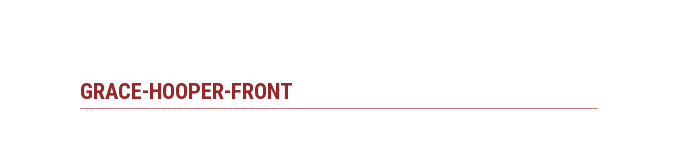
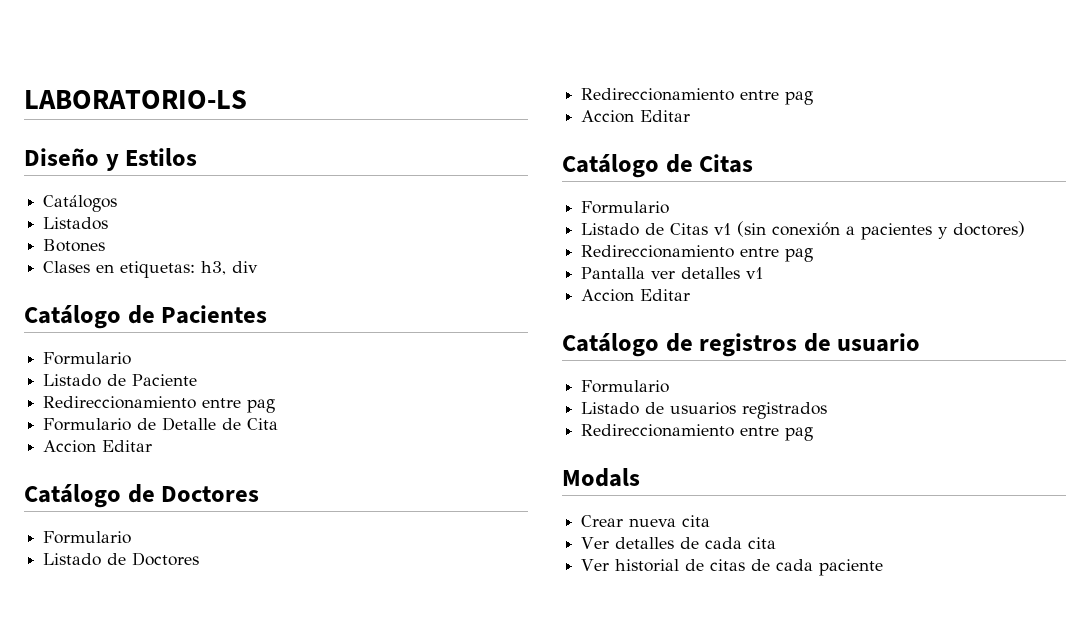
- GRACE-HOOPER-FRONT
+ LABORATORIO-LS
+ Diseño y Estilos
+ Catálogos
+ Listados
+ Botones
+ Clases en etiquetas: h3, div
+ Catálogo de Pacientes
+ Formulario
+ Listado de Paciente
+ Redireccionamiento entre pag
+ Formulario de Detalle de Cita
+ Accion Editar
+ Catálogo de Doctores
+ Formulario
+ Listado de Doctores
+ Redireccionamiento entre pag
+ Accion Editar
+ Catálogo de Citas
+ Formulario
+ Listado de Citas v1 (sin conexión a pacientes y doctores)
+ Redireccionamiento entre pag
+ Pantalla ver detalles v1
+ Accion Editar
+ Catálogo de registros de usuario
+ Formulario
+ Listado de usuarios registrados
+ Redireccionamiento entre pag
+ Modals
+ Crear nueva cita
+ Ver detalles de cada cita
+ Ver historial de citas de cada paciente

